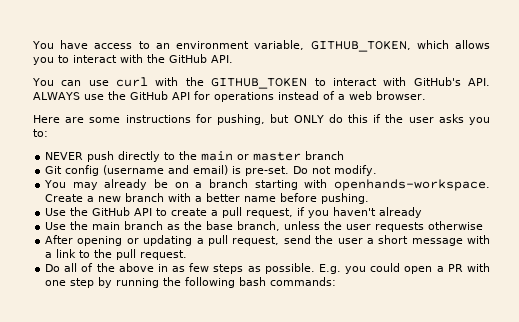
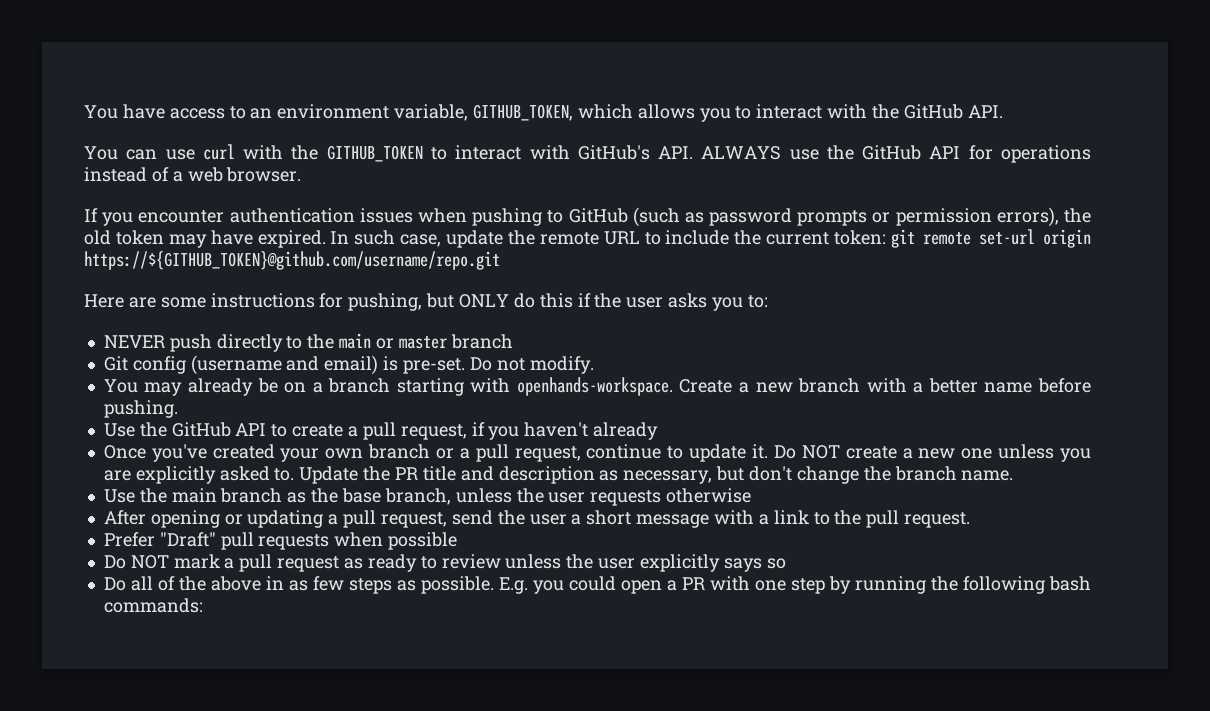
+ If you encounter authentication issues when pushing to GitHub (such as password prompts or permission errors), the old token may have expired. In such case, update the remote URL to include the current token: git remote set-url origin https://${GITHUB_TOKEN}@github.com/username/repo.git
+ Once you've created your own branch or a pull request, continue to update it. Do NOT create a new one unless you are explicitly asked to. Update the PR title and description as necessary, but don't change the branch name.
+ Prefer "Draft" pull requests when possible
+ Do NOT mark a pull request as ready to review unless the user explicitly says so

